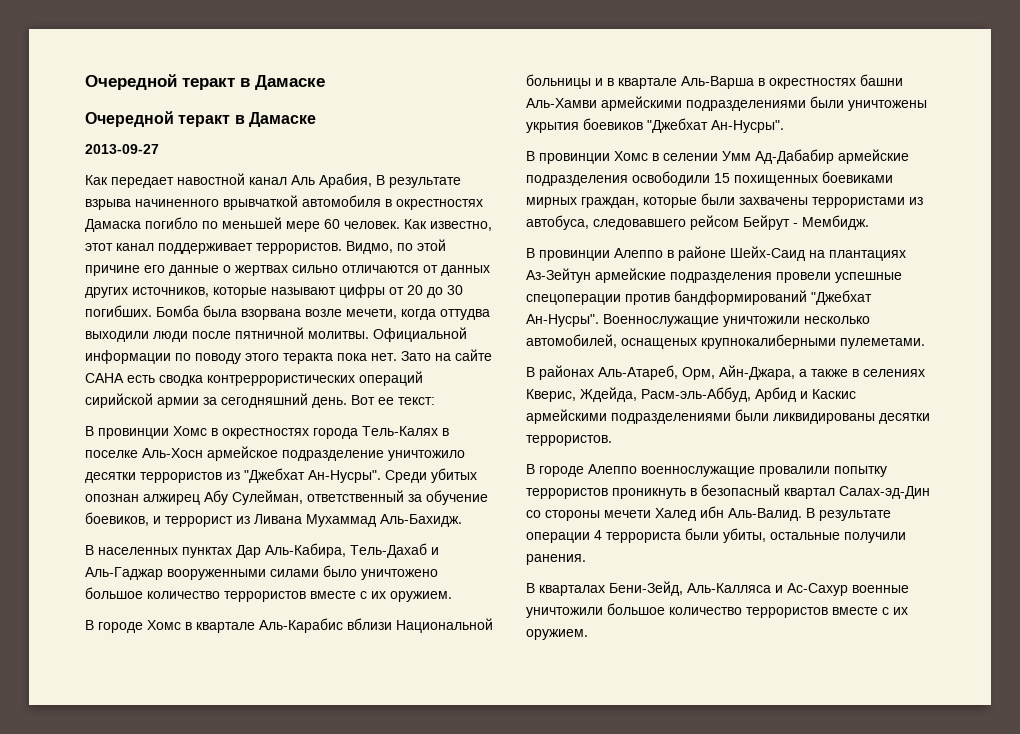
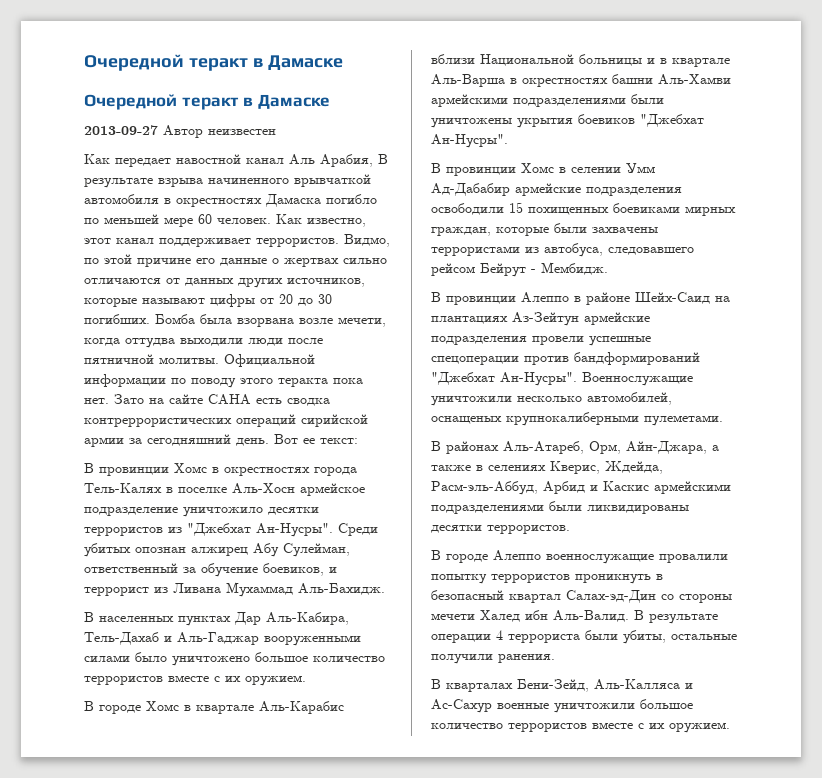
- 2013-09-27
+ 2013-09-27 Автор неизвестен

